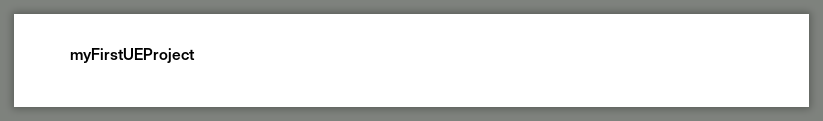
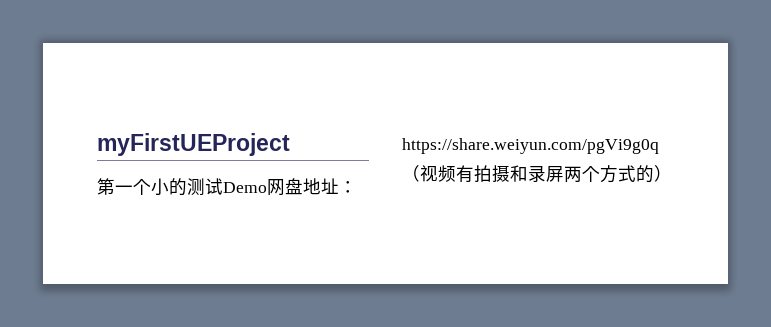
+ 第一个小的测试Demo网盘地址：https://share.weiyun.com/pgVi9g0q（视频有拍摄和录屏两个方式的）

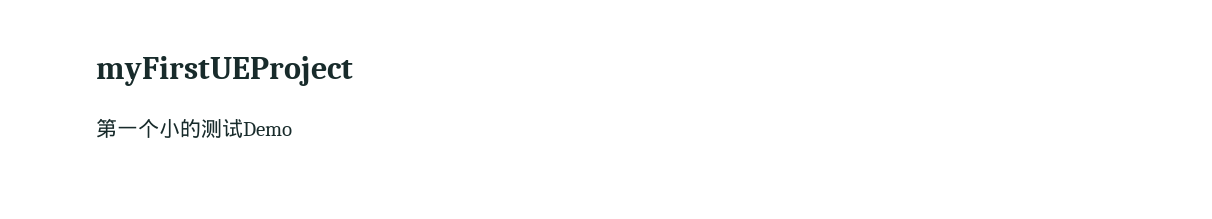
- 第一个小的测试Demo网盘地址：https://share.weiyun.com/pgVi9g0q（视频有拍摄和录屏两个方式的）
+ 第一个小的测试Demo

